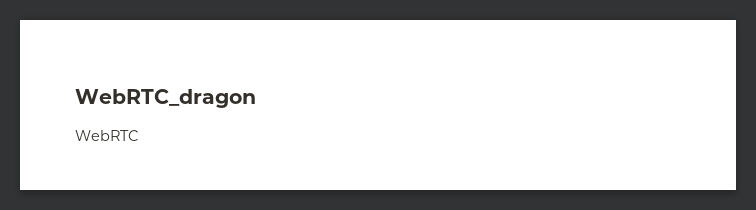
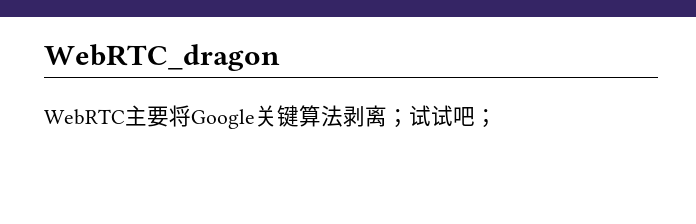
- WebRTC
+ WebRTC主要将Google关键算法剥离；试试吧；

